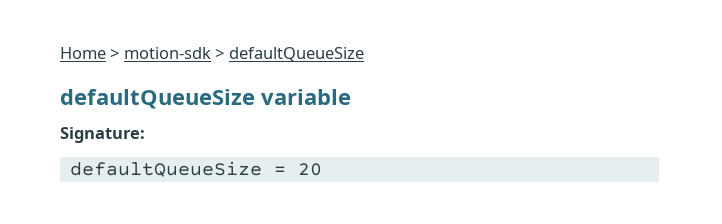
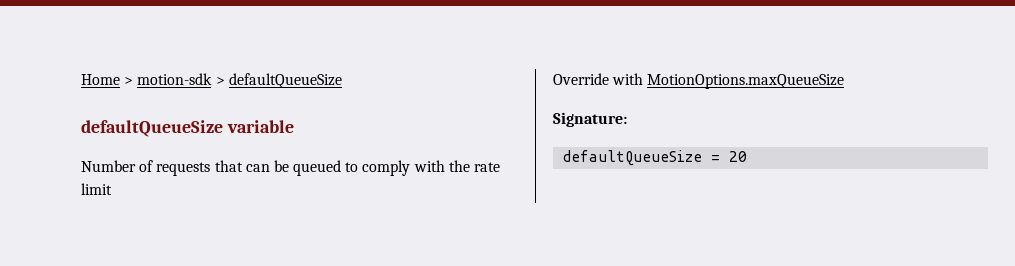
+ Number of requests that can be queued to comply with the rate limit
+ Override with MotionOptions.maxQueueSize

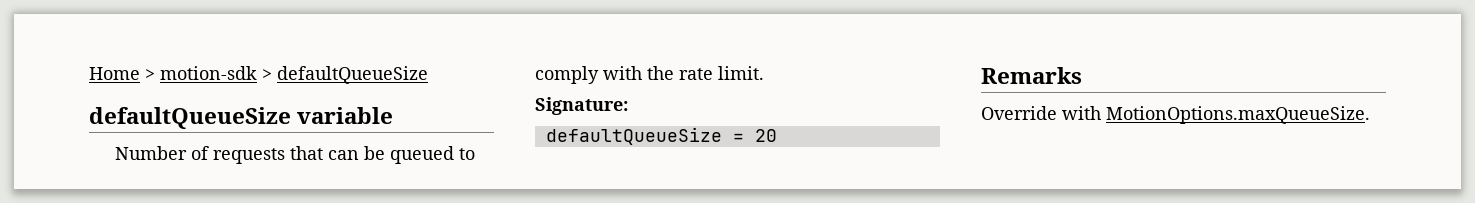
- Number of requests that can be queued to comply with the rate limit
- Override with MotionOptions.maxQueueSize
+ Number of requests that can be queued to comply with the rate limit.
+ Remarks
+ Override with MotionOptions.maxQueueSize.

